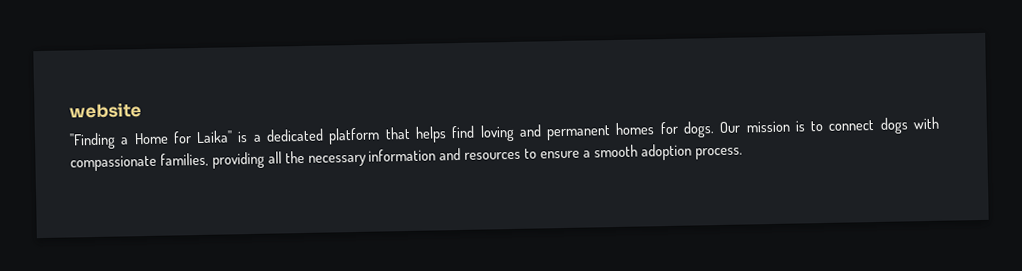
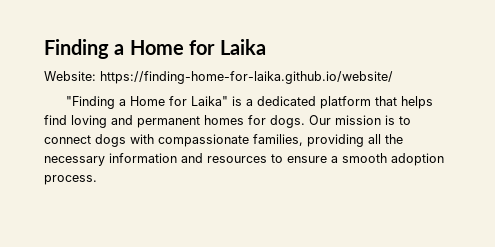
- website
+ Finding a Home for Laika
+ Website: https://finding-home-for-laika.github.io/website/

